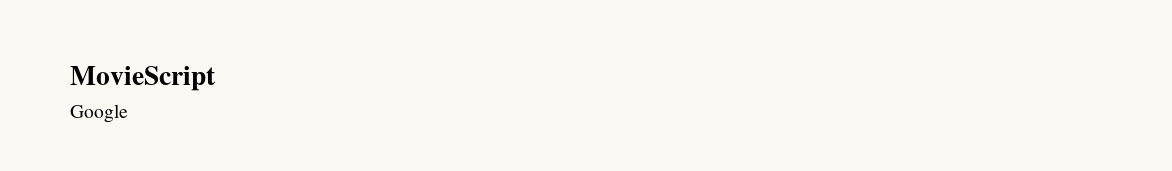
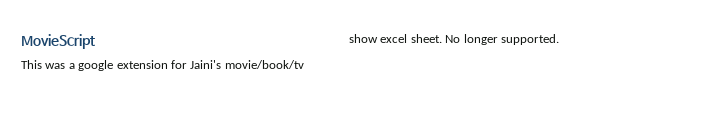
- Google
+ This was a google extension for Jaini's movie/book/tv show excel sheet. No longer supported.

